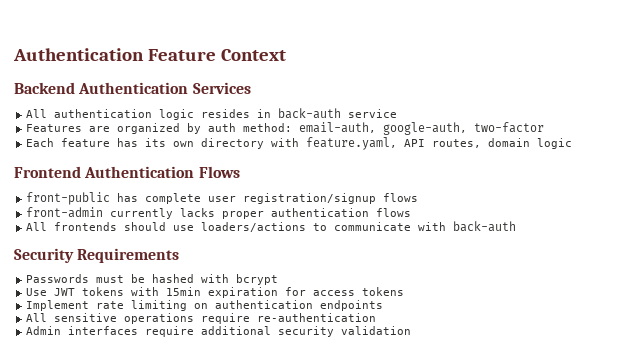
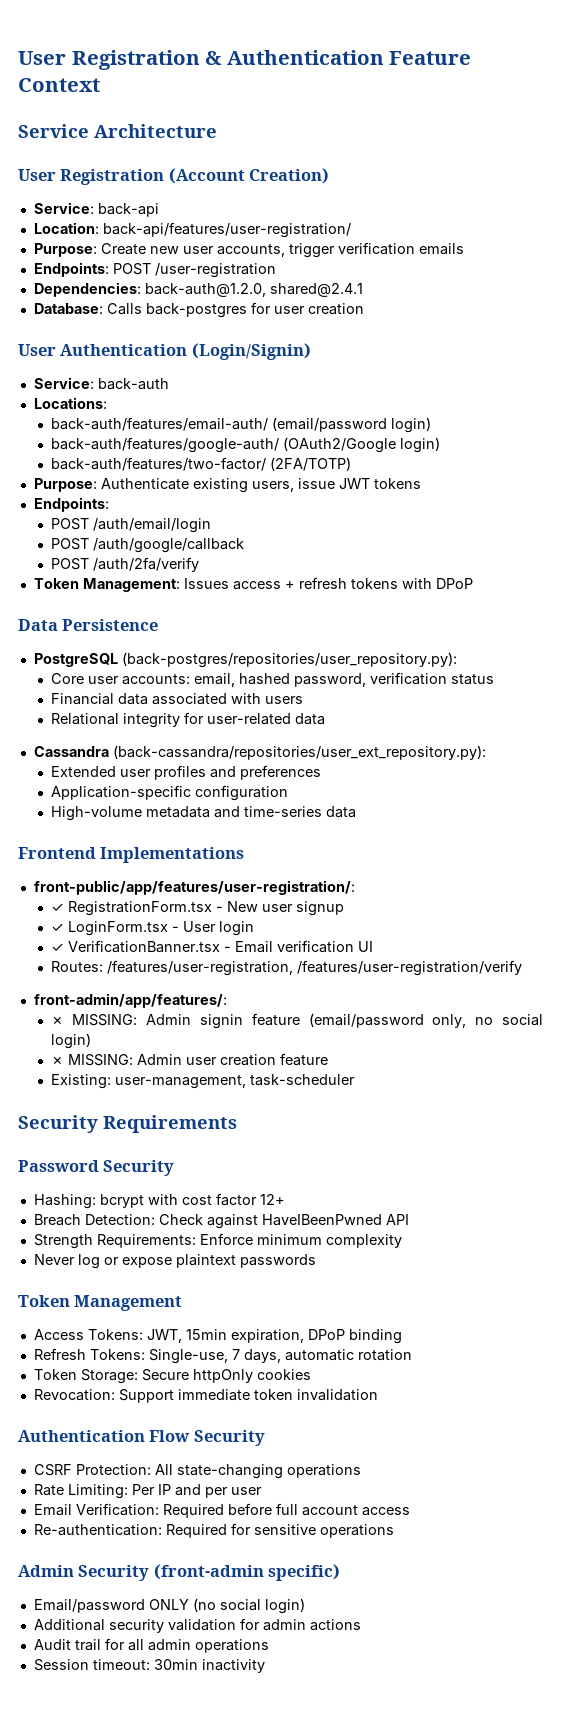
- Authentication Feature Context
+ User Registration & Authentication Feature Context
- Backend Authentication Services
- All authentication logic resides in back-auth service
- Features are organized by auth method: email-auth, google-auth, two-factor
- Each feature has its own directory with feature.yaml, API routes, domain logic
- Frontend Authentication Flows
- front-public has complete user registration/signup flows
- front-admin currently lacks proper authentication flows
- All frontends should use loaders/actions to communicate with back-auth
+ Service Architecture
+ User Registration (Account Creation)
+ Service: back-api
+ Location: back-api/features/user-registration/
+ Purpose: Create new user accounts, trigger verification emails
+ Endpoints: POST /user-registration
+ Dependencies: back-auth@1.2.0, shared@2.4.1
+ Database: Calls back-postgres for user creation
+ User Authentication (Login/Signin)
+ Service: back-auth
+ Locations:
+ back-auth/features/email-auth/ (email/password login)
+ back-auth/features/google-auth/ (OAuth2/Google login)
+ back-auth/features/two-factor/ (2FA/TOTP)
+ Purpose: Authenticate existing users, issue JWT tokens
+ Endpoints:
+ POST /auth/email/login
+ POST /auth/google/callback
+ POST /auth/2fa/verify
+ Token Management: Issues access + refresh tokens with DPoP
+ Data Persistence
+ PostgreSQL (back-postgres/repositories/user_repository.py):
+ Core user accounts: email, hashed password, verification status
+ Financial data associated with users
+ Relational integrity for user-related data
+ Cassandra (back-cassandra/repositories/user_ext_repository.py):
+ Extended user profiles and preferences
+ Application-specific configuration
+ High-volume metadata and time-series data
+ Frontend Implementations
+ front-public/app/features/user-registration/:
+ ✓ RegistrationForm.tsx - New user signup
+ ✓ LoginForm.tsx - User login
+ ✓ VerificationBanner.tsx - Email verification UI
+ Routes: /features/user-registration, /features/user-registration/verify
+ front-admin/app/features/:
+ ✗ MISSING: Admin signin feature (email/password only, no social login)
+ ✗ MISSING: Admin user creation feature
+ Existing: user-management, task-scheduler
  Security Requirements
- Passwords must be hashed with bcrypt
- Use JWT tokens with 15min expiration for access tokens
- Implement rate limiting on authentication endpoints
- All sensitive operations require re-authentication
- Admin interfaces require additional security validation
+ Password Security
+ Hashing: bcrypt with cost factor 12+
+ Breach Detection: Check against HaveIBeenPwned API
+ Strength Requirements: Enforce minimum complexity
+ Never log or expose plaintext passwords
+ Token Management
+ Access Tokens: JWT, 15min expiration, DPoP binding
+ Refresh Tokens: Single-use, 7 days, automatic rotation
+ Token Storage: Secure httpOnly cookies
+ Revocation: Support immediate token invalidation
+ Authentication Flow Security
+ CSRF Protection: All state-changing operations
+ Rate Limiting: Per IP and per user
+ Email Verification: Required before full account access
+ Re-authentication: Required for sensitive operations
+ Admin Security (front-admin specific)
+ Email/password ONLY (no social login)
+ Additional security validation for admin actions
+ Audit trail for all admin operations
+ Session timeout: 30min inactivity

